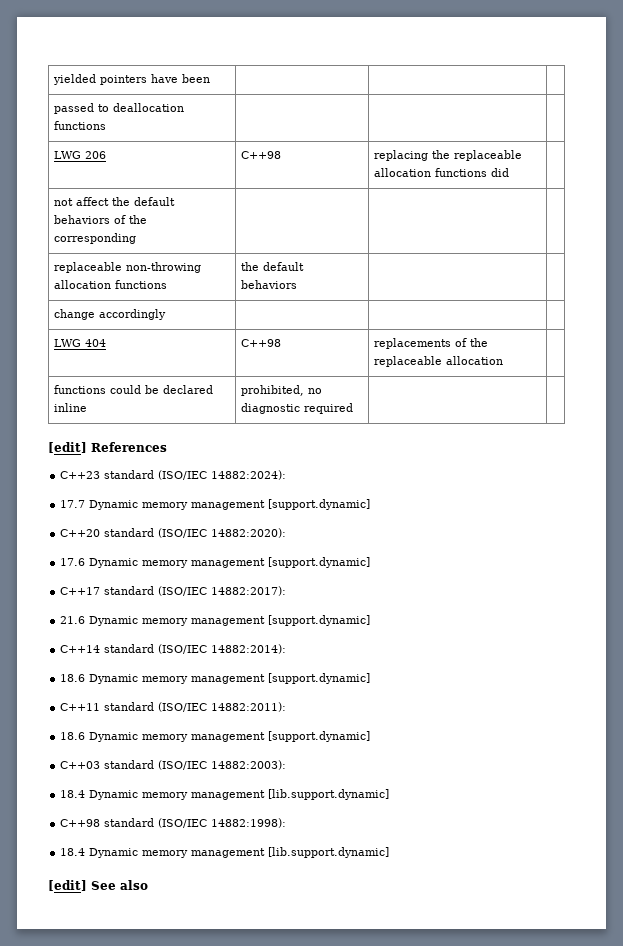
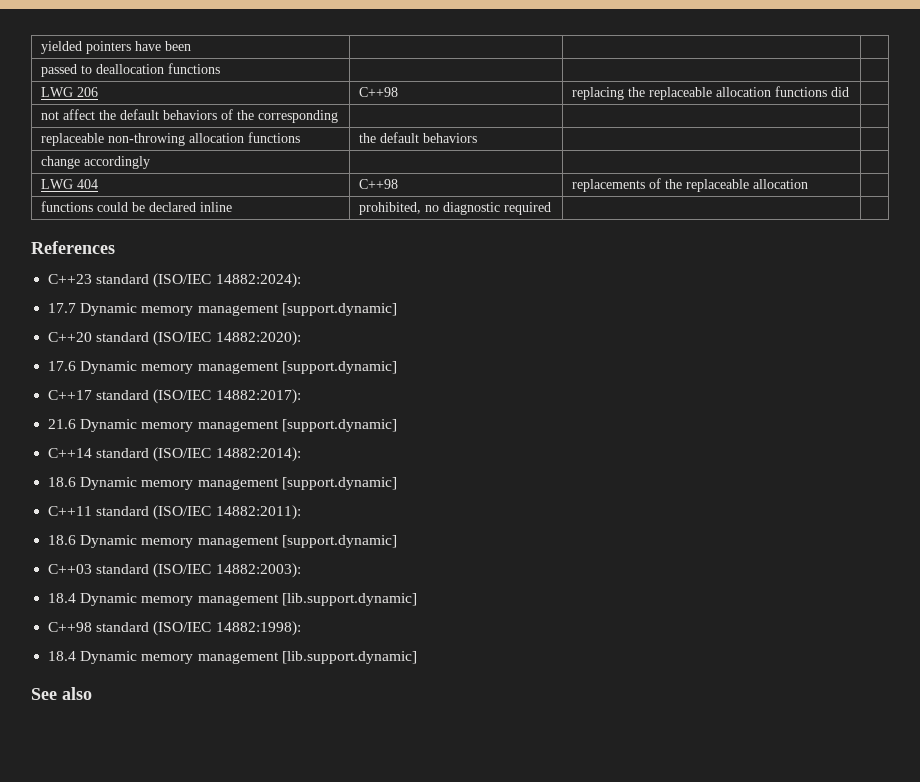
- [edit] References
+ References
- [edit] See also
+ See also

